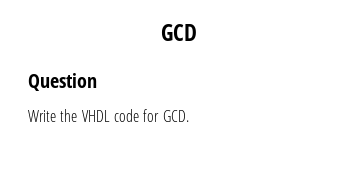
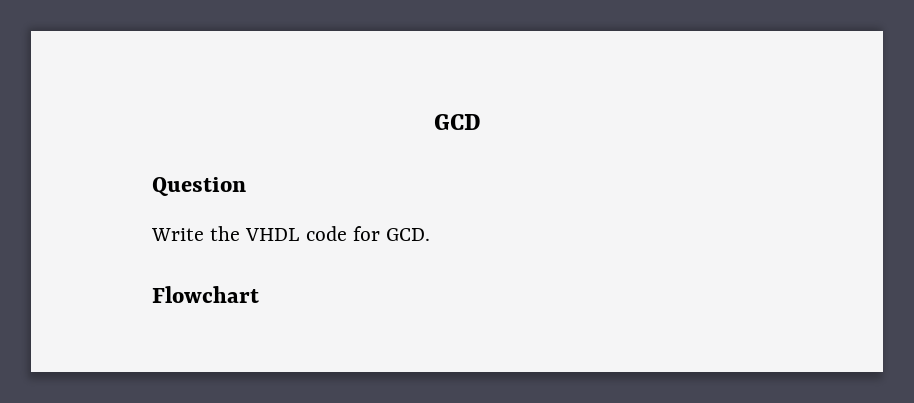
+ Flowchart

